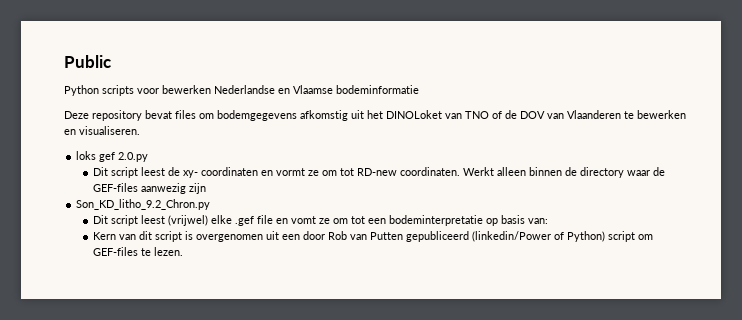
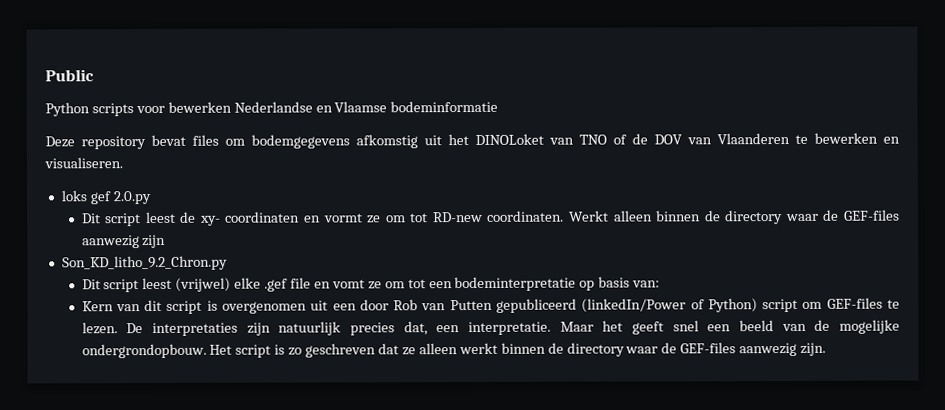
- Kern van dit script is overgenomen uit een door Rob van Putten gepubliceerd (linkedin/Power of Python) script om GEF-files te lezen.
+ Kern van dit script is overgenomen uit een door Rob van Putten gepubliceerd (linkedIn/Power of Python) script om GEF-files te lezen.
+ De interpretaties zijn natuurlijk precies dat, een interpretatie. Maar het geeft snel een beeld van de mogelijke ondergrondopbouw. Het script is zo geschreven dat ze alleen werkt binnen de directory waar de GEF-files aanwezig zijn.

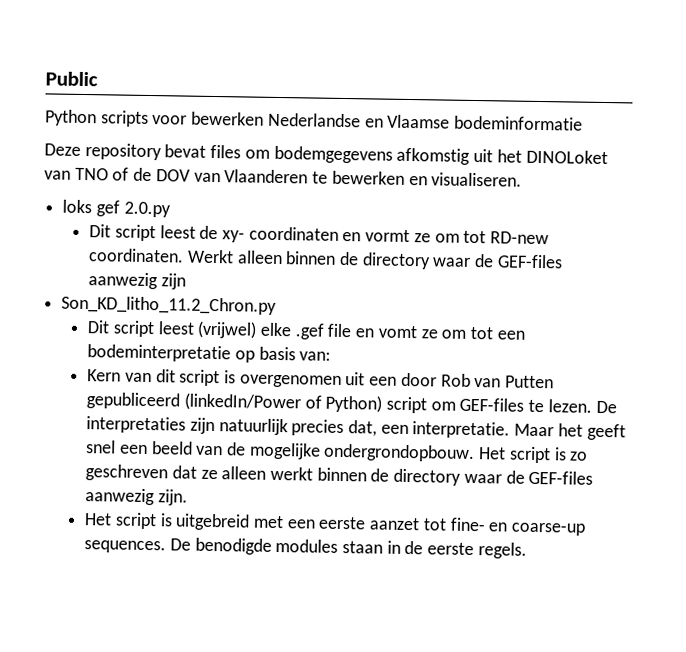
- Son_KD_litho_9.2_Chron.py
+ Son_KD_litho_11.2_Chron.py
+ Het script is uitgebreid met een eerste aanzet tot fine- en coarse-up sequences. De benodigde modules staan in de eerste regels.

